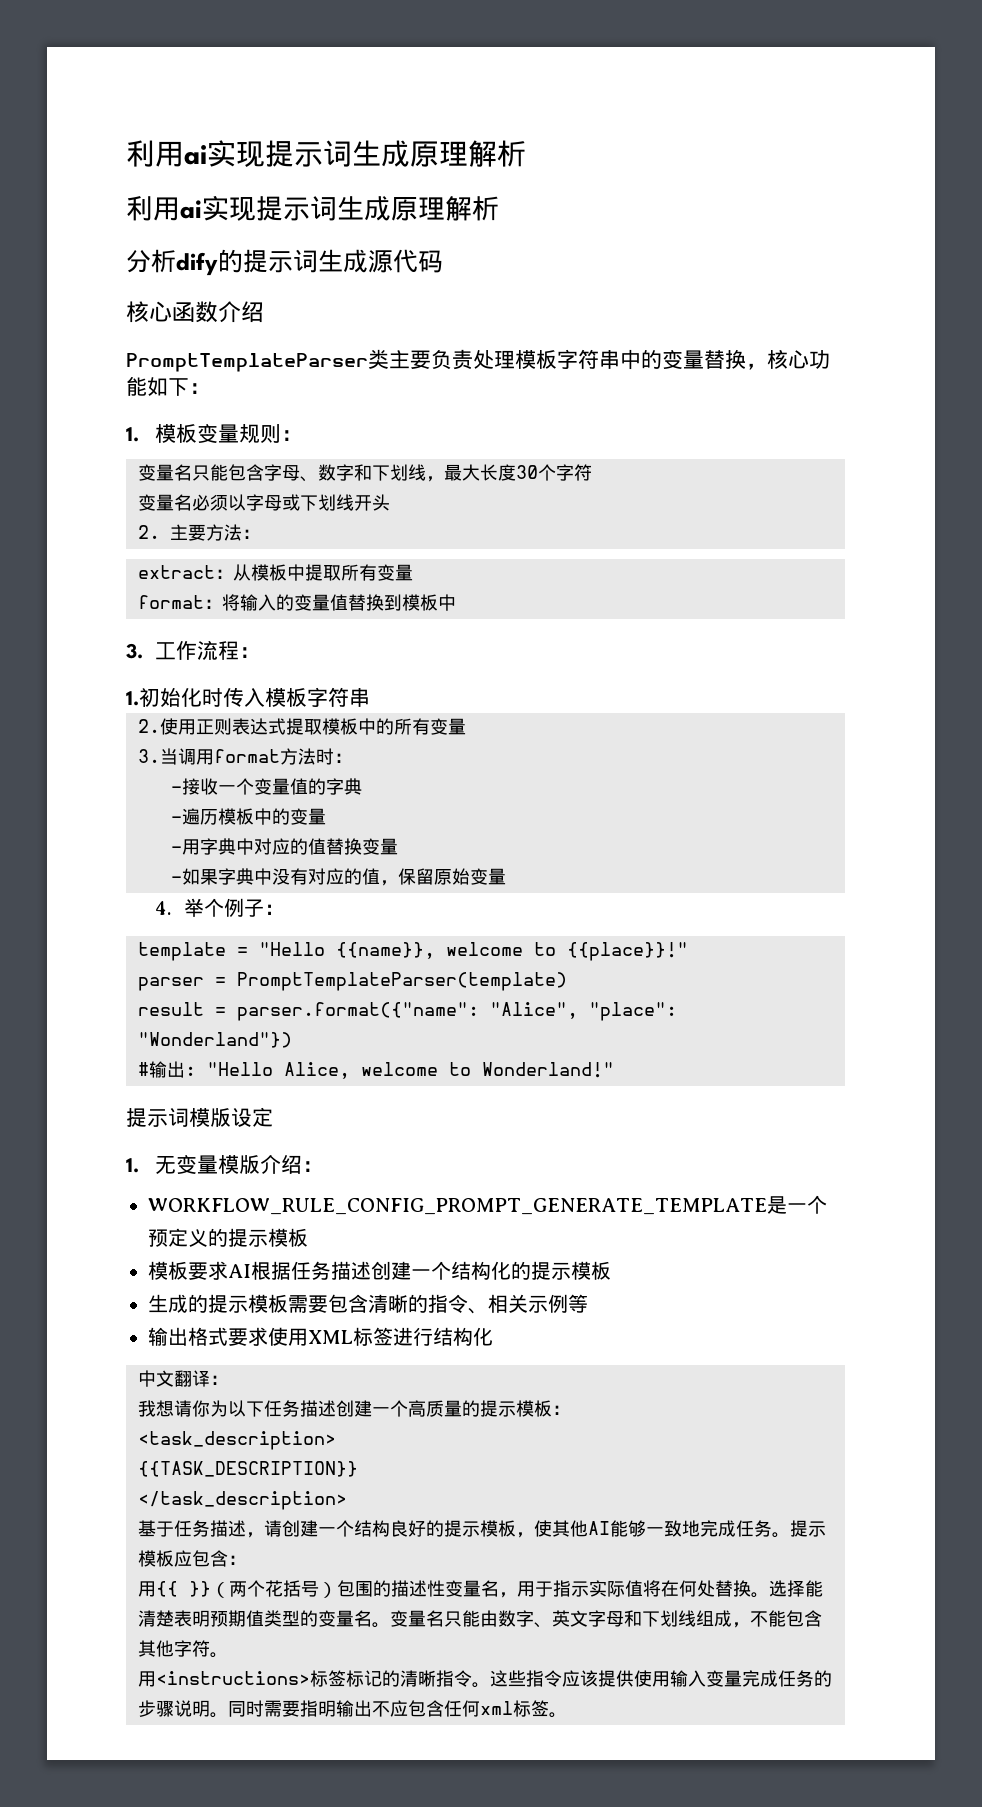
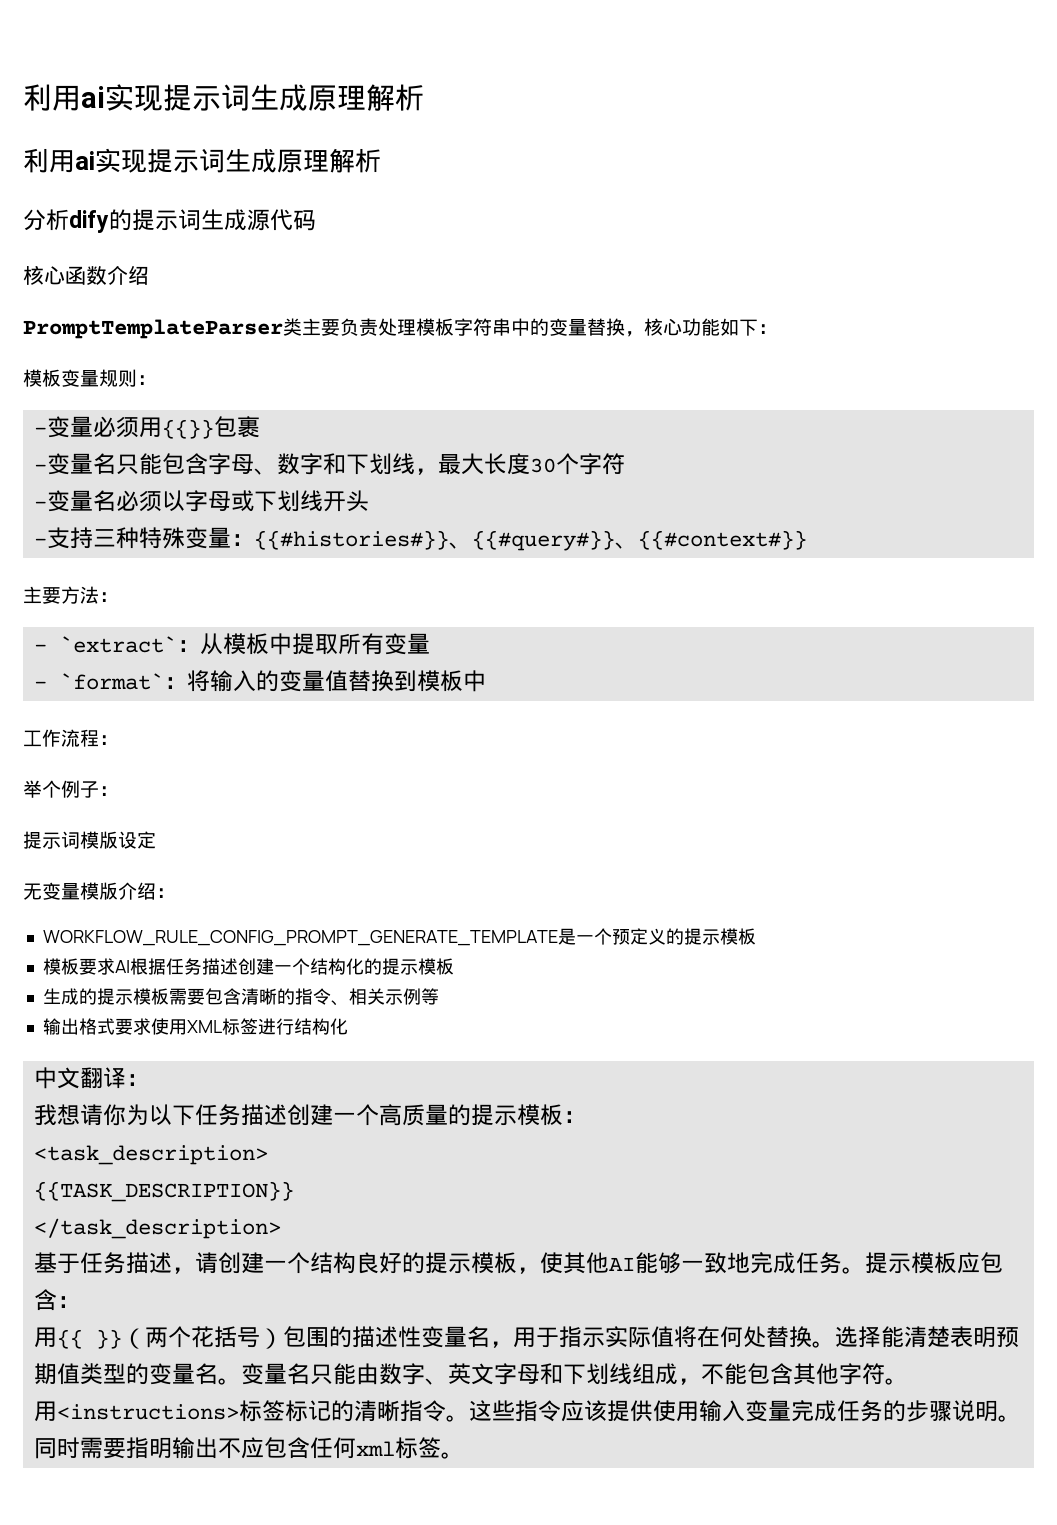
- 1.模板变量规则：
+ 模板变量规则：
- 变量名只能包含字母、数字和下划线，最大长度30个字符
+ -变量必须用{{}}包裹
+ -变量名只能包含字母、数字和下划线，最大长度30个字符
- 变量名必须以字母或下划线开头
+ -变量名必须以字母或下划线开头
- 2.主要方法：
+ -支持三种特殊变量：{{#histories#}}、{{#query#}}、{{#context#}}
+ 主要方法：
- extract：从模板中提取所有变量
+ - `extract`：从模板中提取所有变量
- format：将输入的变量值替换到模板中
+ - `format`：将输入的变量值替换到模板中
- 3.工作流程：
+ 工作流程：
- 1.初始化时传入模板字符串
- 2.使用正则表达式提取模板中的所有变量
- 3.当调用format方法时：
- -接收一个变量值的字典
- -遍历模板中的变量
- -用字典中对应的值替换变量
- -如果字典中没有对应的值，保留原始变量
- 4.举个例子：
- template = "Hello {{name}}, welcome to {{place}}!"
- parser = PromptTemplateParser(template)
- result = parser.format({"name": "Alice", "place": "Wonderland"})
- #输出: "Hello Alice, welcome to Wonderland!"
+ 举个例子：
- 1.无变量模版介绍：
+ 无变量模版介绍：

